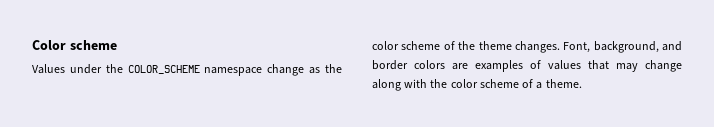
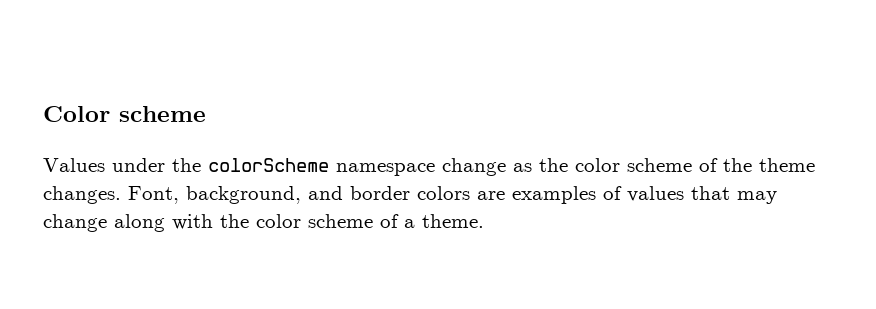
- Values under the COLOR_SCHEME namespace change as the color scheme of the theme changes.
+ Values under the colorScheme namespace change as the color scheme of the theme changes.

